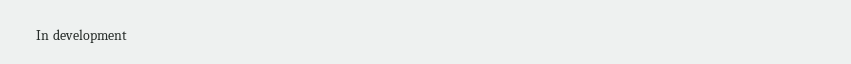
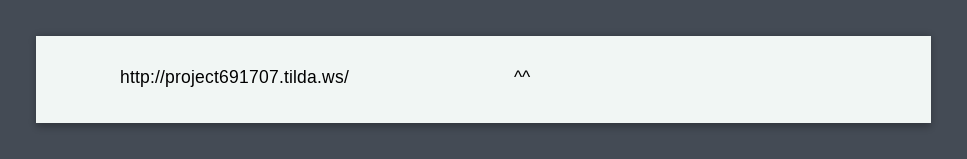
- In development
+ http://project691707.tilda.ws/
+ ^^

